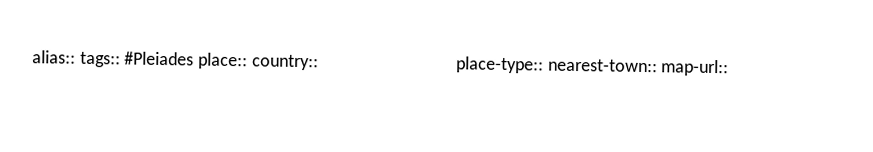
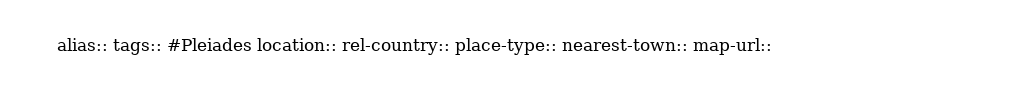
- alias:: tags:: #Pleiades place:: country:: place-type:: nearest-town:: map-url::
+ alias:: tags:: #Pleiades location:: rel-country:: place-type:: nearest-town:: map-url::

